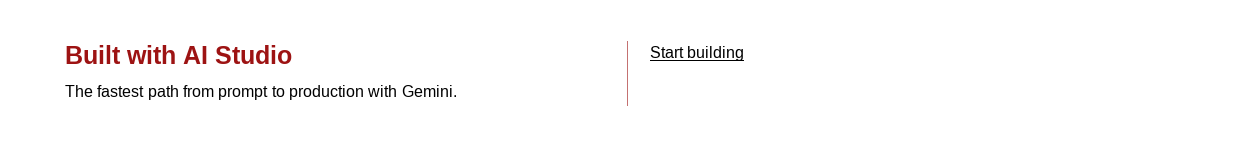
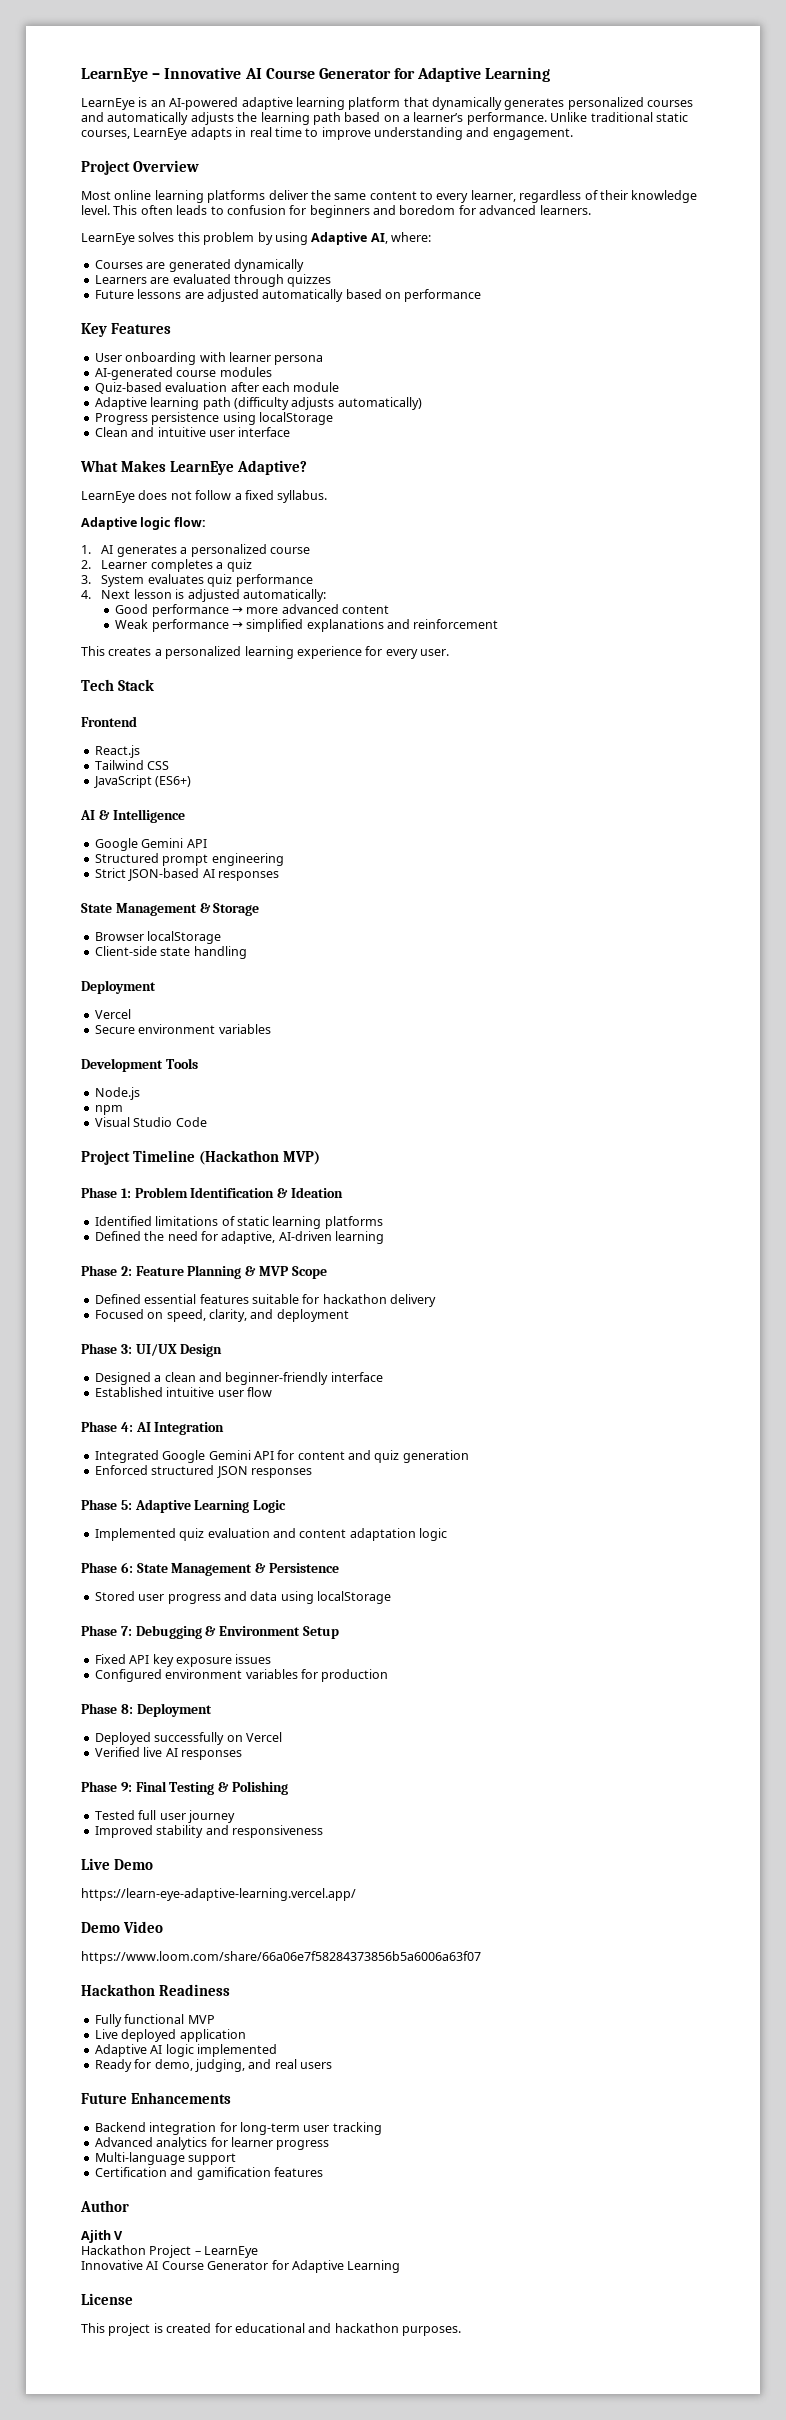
- Built with AI Studio
- The fastest path from prompt to production with Gemini.
- Start building
+ LearnEye – Innovative AI Course Generator for Adaptive Learning
+ LearnEye is an AI-powered adaptive learning platform that dynamically generates personalized courses and automatically adjusts the learning path based on a learner’s performance. Unlike traditional static courses, LearnEye adapts in real time to improve understanding and engagement.
+ Project Overview
+ Most online learning platforms deliver the same content to every learner, regardless of their knowledge level. This often leads to confusion for beginners and boredom for advanced learners.
+ LearnEye solves this problem by using Adaptive AI, where:
+ Courses are generated dynamically
+ Learners are evaluated through quizzes
+ Future lessons are adjusted automatically based on performance
+ Key Features
+ User onboarding with learner persona
+ AI-generated course modules
+ Quiz-based evaluation after each module
+ Adaptive learning path (difficulty adjusts automatically)
+ Progress persistence using localStorage
+ Clean and intuitive user interface
+ What Makes LearnEye Adaptive?
+ LearnEye does not follow a fixed syllabus.
+ Adaptive logic flow:
+ 1. AI generates a personalized course
+ 2. Learner completes a quiz
+ 3. System evaluates quiz performance
+ 4. Next lesson is adjusted automatically:
+ Good performance → more advanced content
+ Weak performance → simplified explanations and reinforcement
+ This creates a personalized learning experience for every user.
+ Tech Stack
+ Frontend
+ React.js
+ Tailwind CSS
+ JavaScript (ES6+)
+ AI & Intelligence
+ Google Gemini API
+ Structured prompt engineering
+ Strict JSON-based AI responses
+ State Management & Storage
+ Browser localStorage
+ Client-side state handling
+ Deployment
+ Vercel
+ Secure environment variables
+ Development Tools
+ Node.js
+ npm
+ Visual Studio Code
+ Project Timeline (Hackathon MVP)
+ Phase 1: Problem Identification & Ideation
+ Identified limitations of static learning platforms
+ Defined the need for adaptive, AI-driven learning
+ Phase 2: Feature Planning & MVP Scope
+ Defined essential features suitable for hackathon delivery
+ Focused on speed, clarity, and deployment
+ Phase 3: UI/UX Design
+ Designed a clean and beginner-friendly interface
+ Established intuitive user flow
+ Phase 4: AI Integration
+ Integrated Google Gemini API for content and quiz generation
+ Enforced structured JSON responses
+ Phase 5: Adaptive Learning Logic
+ Implemented quiz evaluation and content adaptation logic
+ Phase 6: State Management & Persistence
+ Stored user progress and data using localStorage
+ Phase 7: Debugging & Environment Setup
+ Fixed API key exposure issues
+ Configured environment variables for production
+ Phase 8: Deployment
+ Deployed successfully on Vercel
+ Verified live AI responses
+ Phase 9: Final Testing & Polishing
+ Tested full user journey
+ Improved stability and responsiveness
+ Live Demo
+ https://learn-eye-adaptive-learning.vercel.app/
+ Demo Video
+ https://www.loom.com/share/66a06e7f58284373856b5a6006a63f07
+ Hackathon Readiness
+ Fully functional MVP
+ Live deployed application
+ Adaptive AI logic implemented
+ Ready for demo, judging, and real users
+ Future Enhancements
+ Backend integration for long-term user tracking
+ Advanced analytics for learner progress
+ Multi-language support
+ Certification and gamification features
+ Author
+ Ajith V
+ Hackathon Project – LearnEye
+ Innovative AI Course Generator for Adaptive Learning
+ License
+ This project is created for educational and hackathon purposes.

